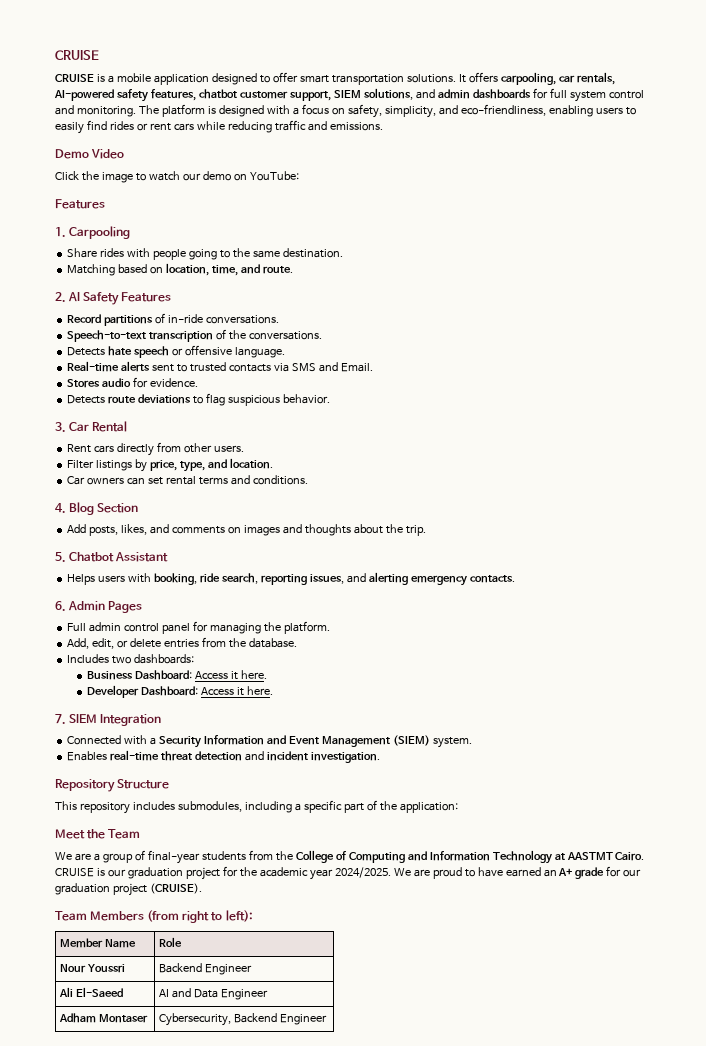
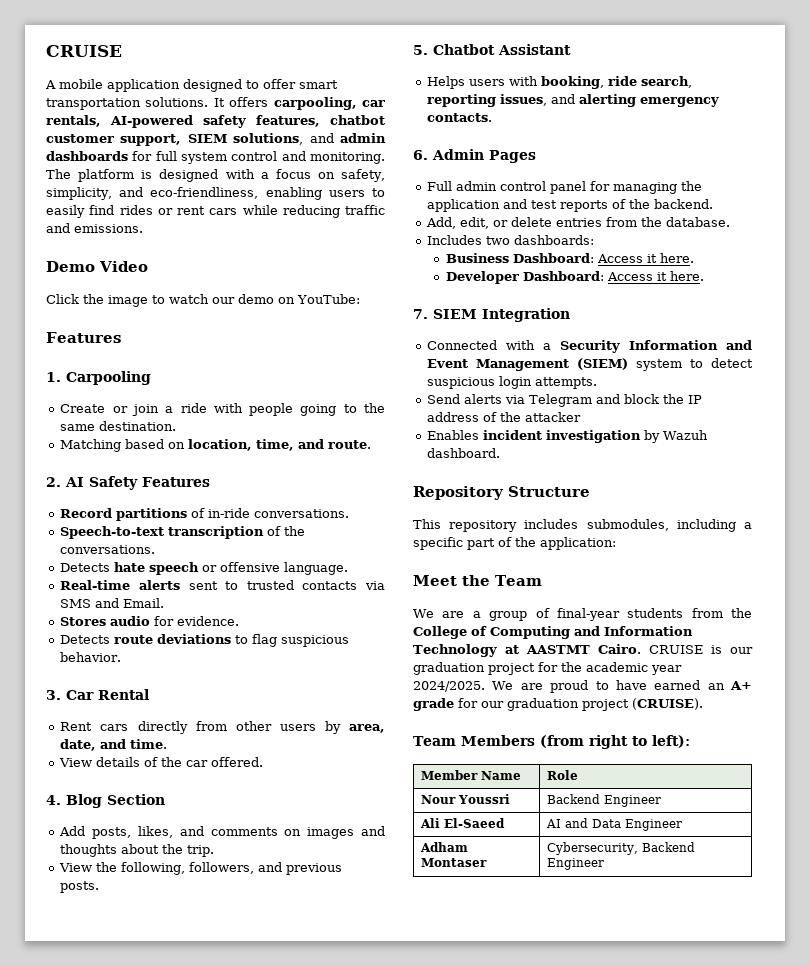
- CRUISE is a mobile application designed to offer smart transportation solutions.
+ A mobile application designed to offer smart transportation solutions.
- Share rides with people going to the same destination.
+ Create or join a ride with people going to the same destination.
- Rent cars directly from other users.
- Filter listings by price, type, and location.
- Car owners can set rental terms and conditions.
+ Rent cars directly from other users by area, date, and time.
+ View details of the car offered.
+ View the following, followers, and previous posts.
- Full admin control panel for managing the platform.
+ Full admin control panel for managing the application and test reports of the backend.
- Connected with a Security Information and Event Management (SIEM) system.
- Enables real-time threat detection and incident investigation.
+ Connected with a Security Information and Event Management (SIEM) system to detect suspicious login attempts.
+ Send alerts via Telegram and block the IP address of the attacker
+ Enables incident investigation by Wazuh dashboard.

